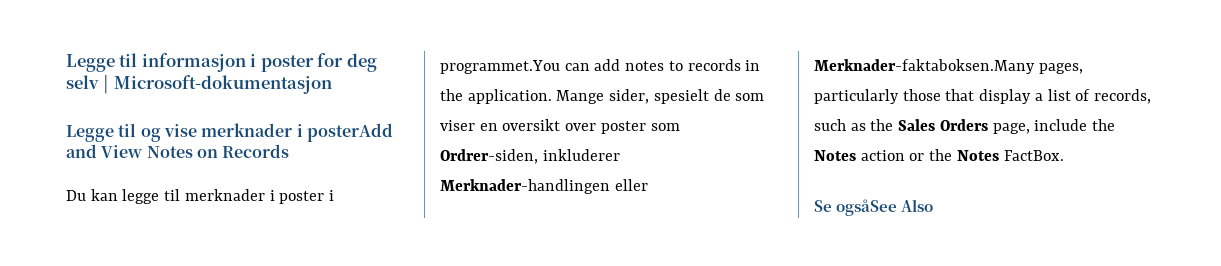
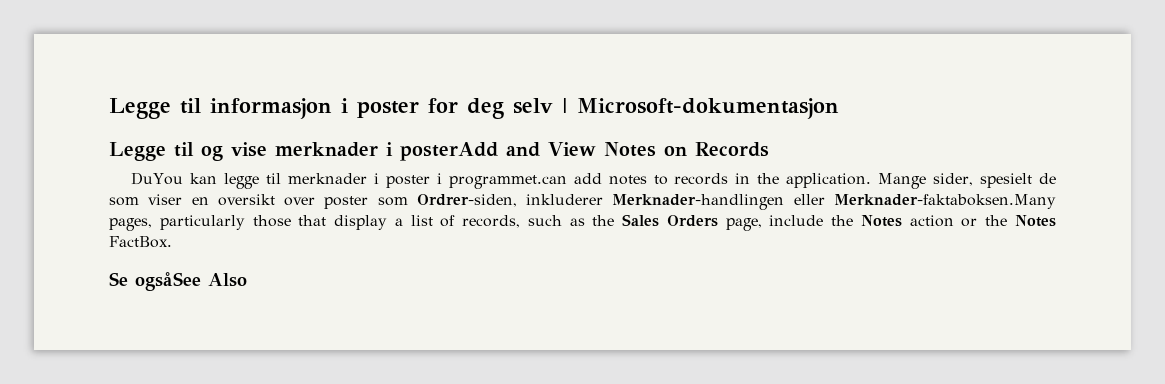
- Du kan legge til merknader i poster i programmet.You can add notes to records in the application.
+ DuYou kan legge til merknader i poster i programmet.can add notes to records in the application.

